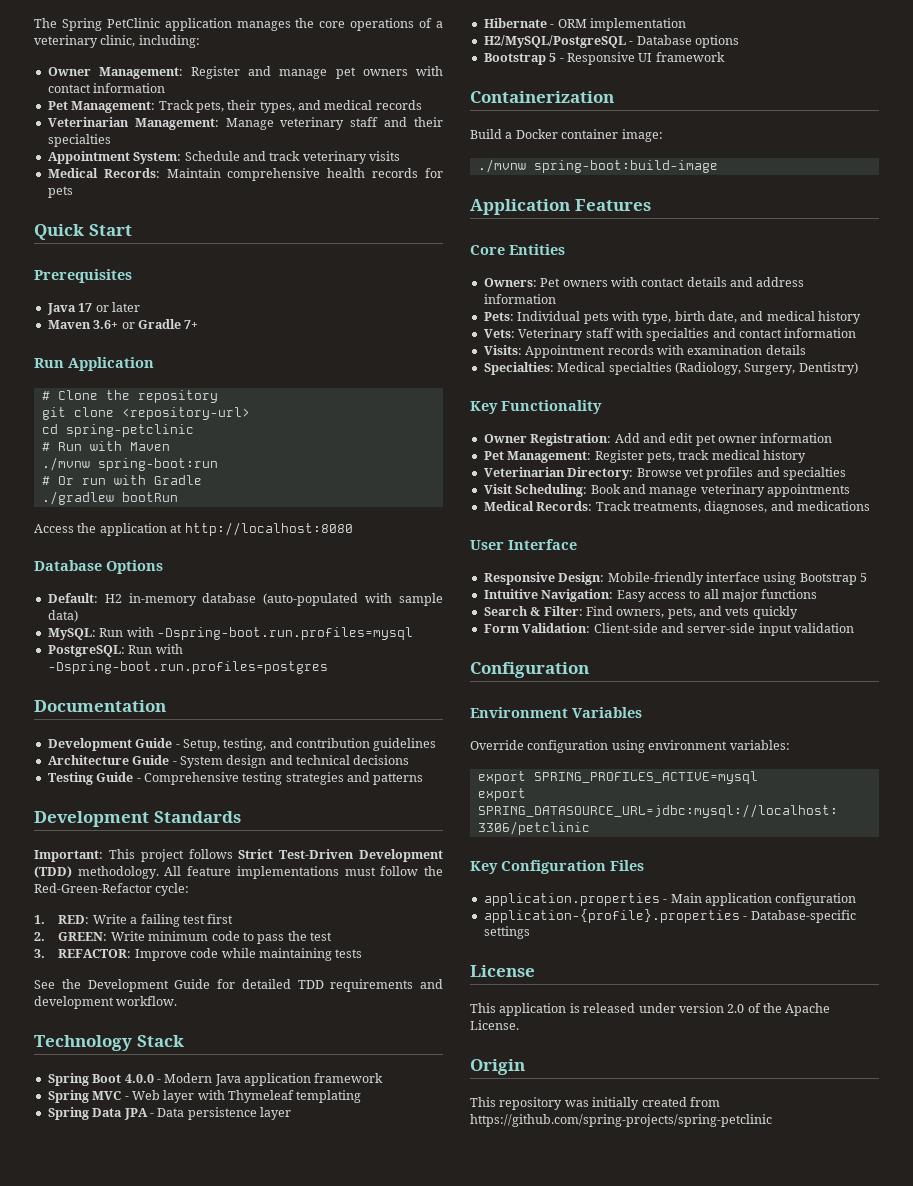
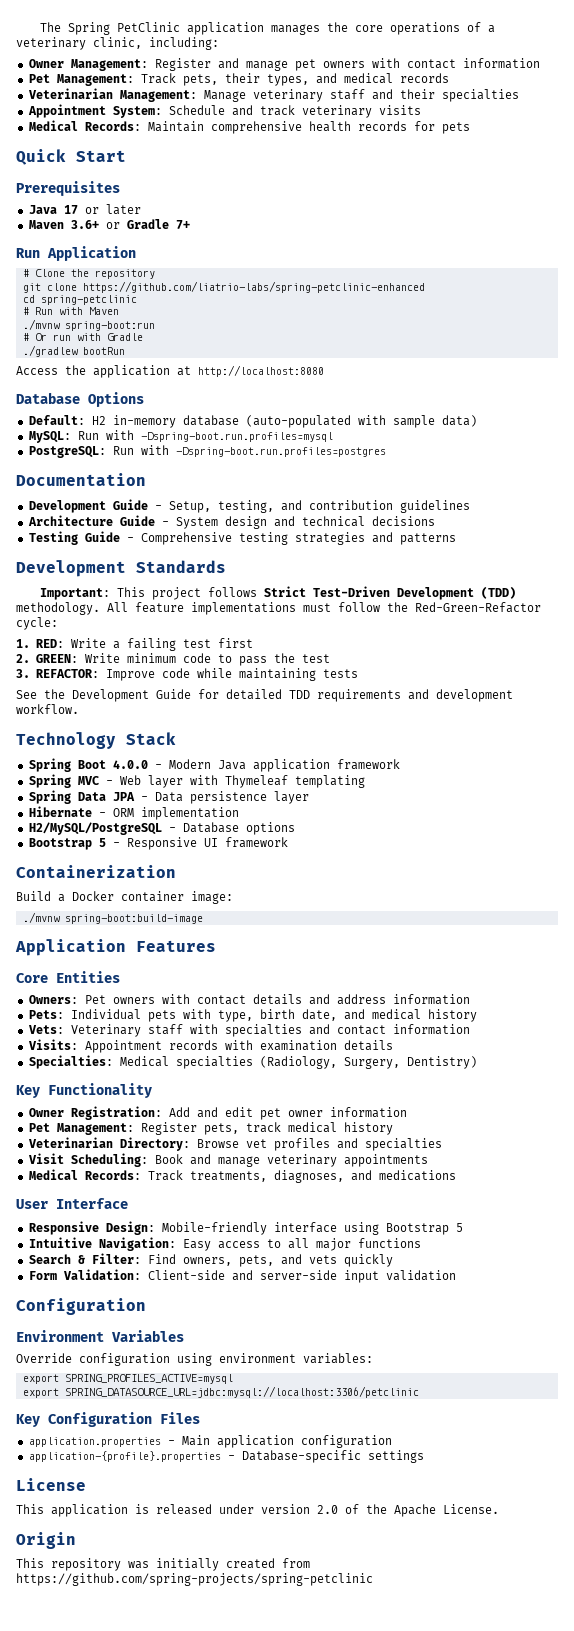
- git clone <repository-url>
+ git clone https://github.com/liatrio-labs/spring-petclinic-enhanced

